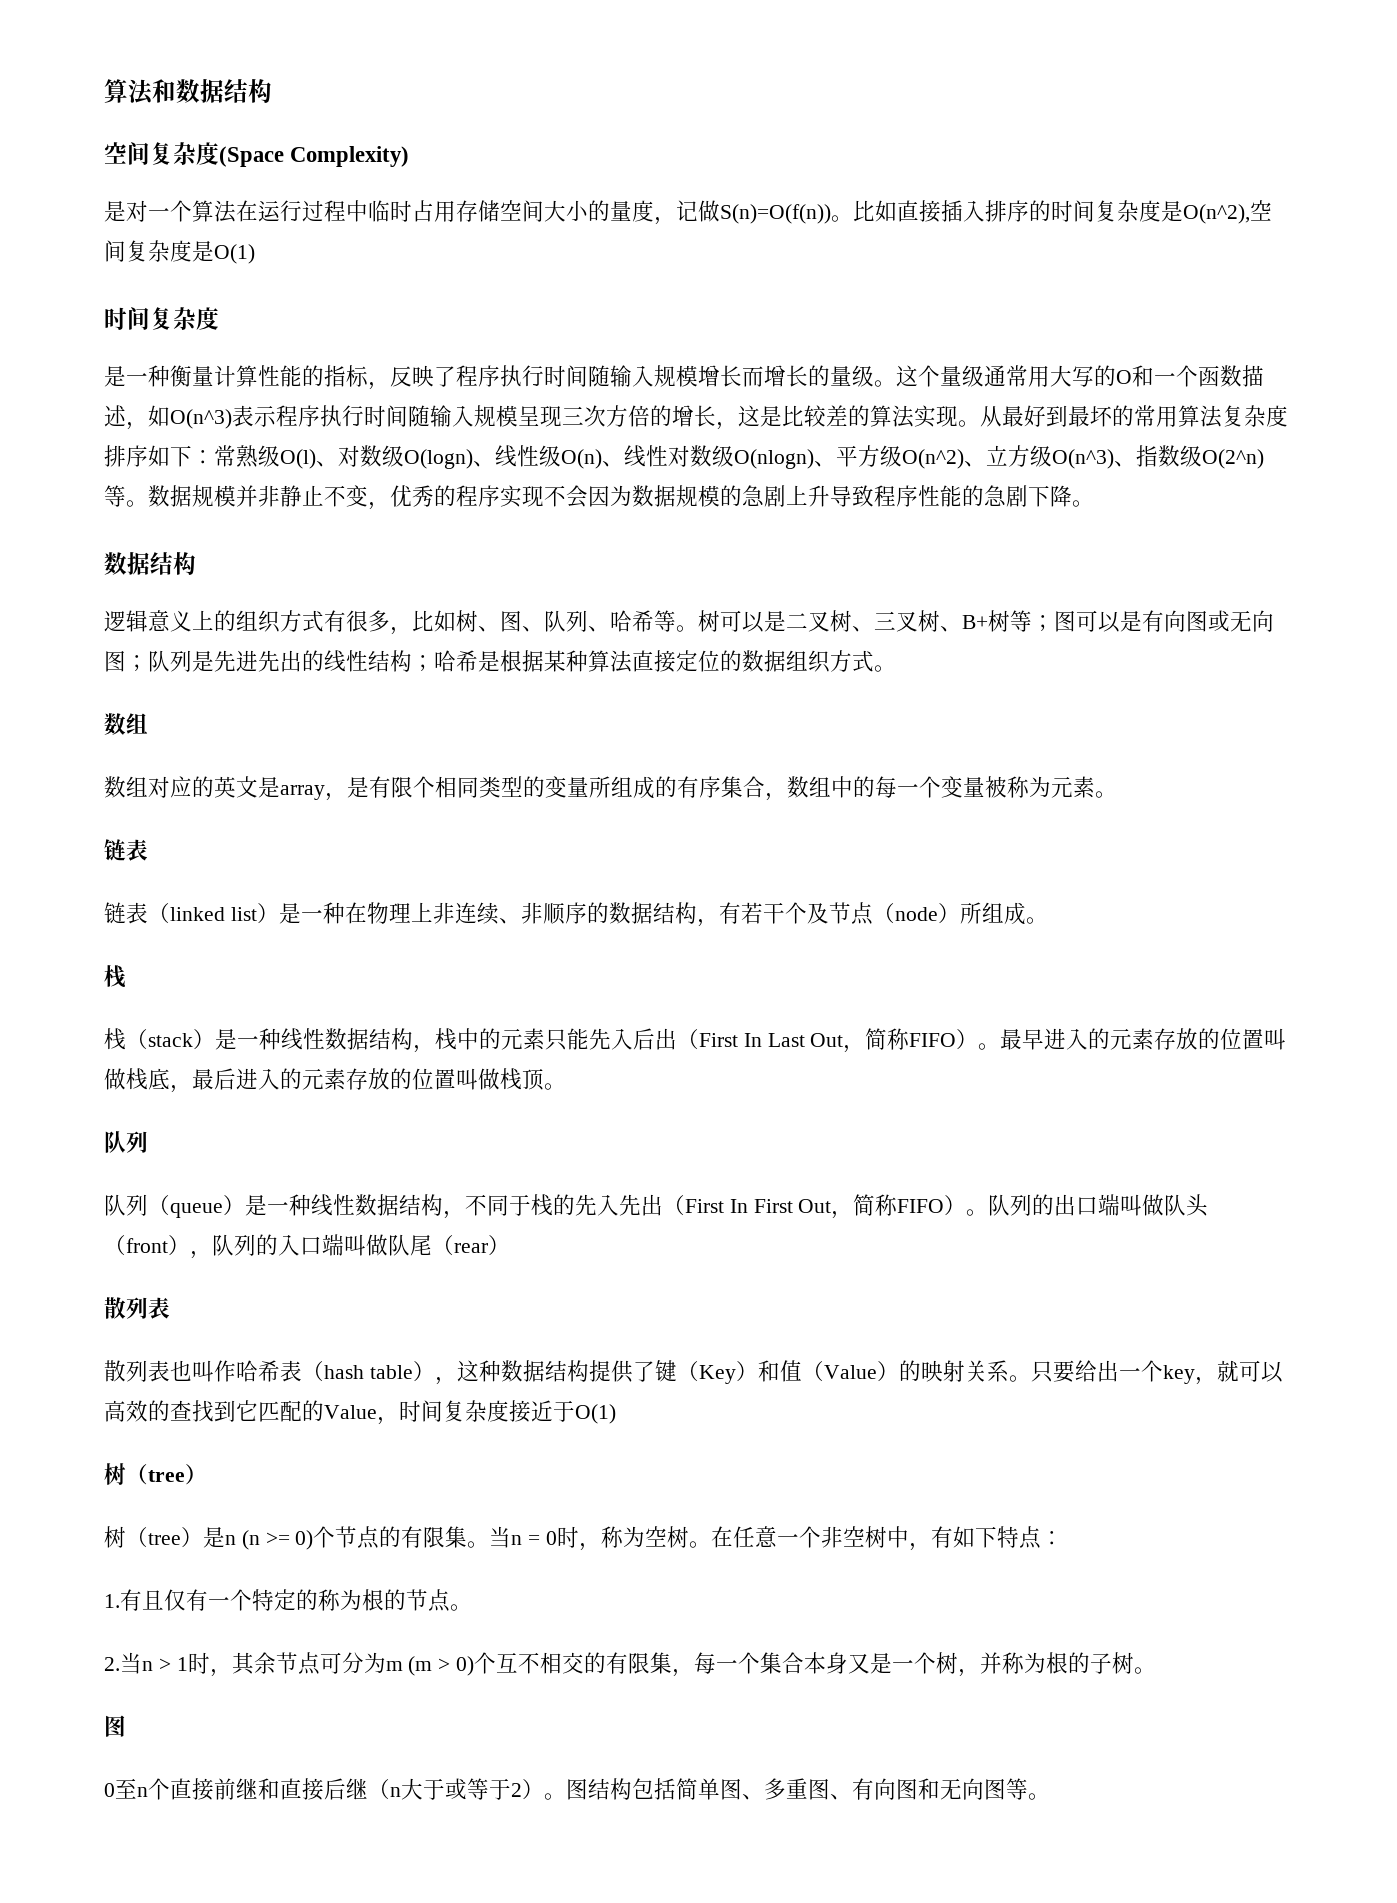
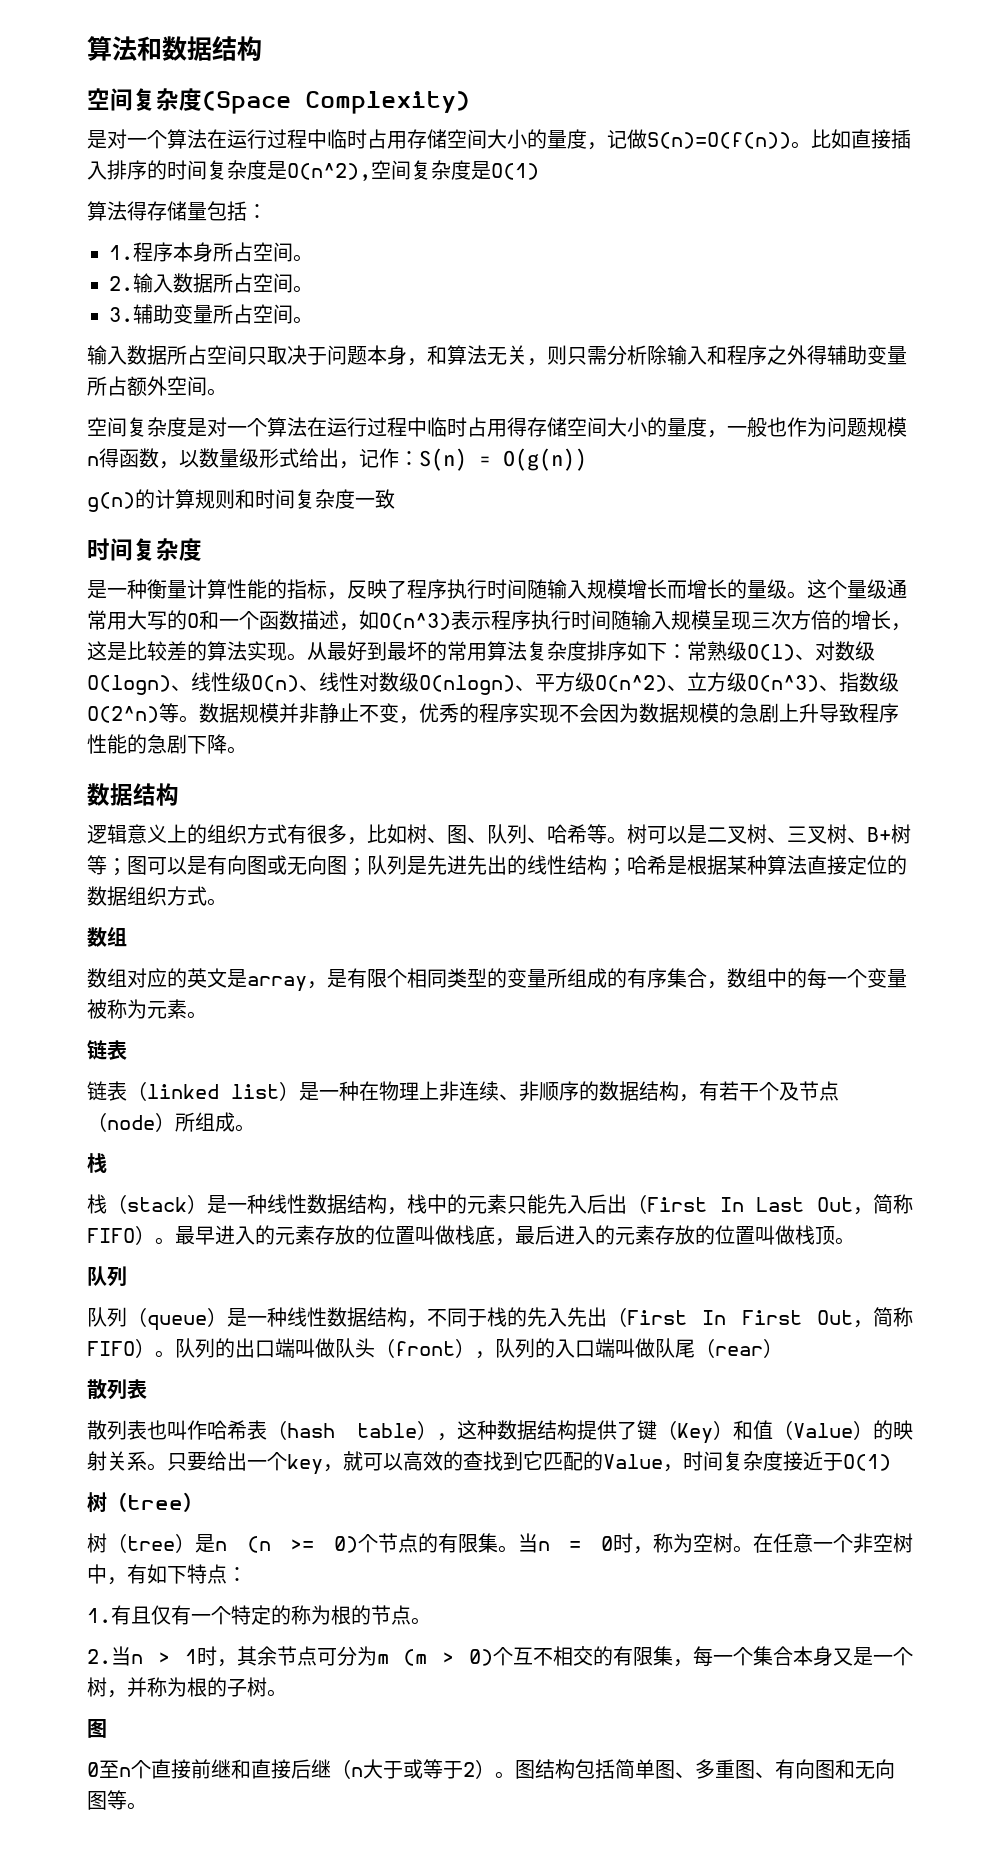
+ 算法得存储量包括：
+ 1.程序本身所占空间。
+ 2.输入数据所占空间。
+ 3.辅助变量所占空间。
+ 输入数据所占空间只取决于问题本身，和算法无关，则只需分析除输入和程序之外得辅助变量所占额外空间。
+ 空间复杂度是对一个算法在运行过程中临时占用得存储空间大小的量度，一般也作为问题规模n得函数，以数量级形式给出，记作：S(n) = O(g(n))
+ g(n)的计算规则和时间复杂度一致

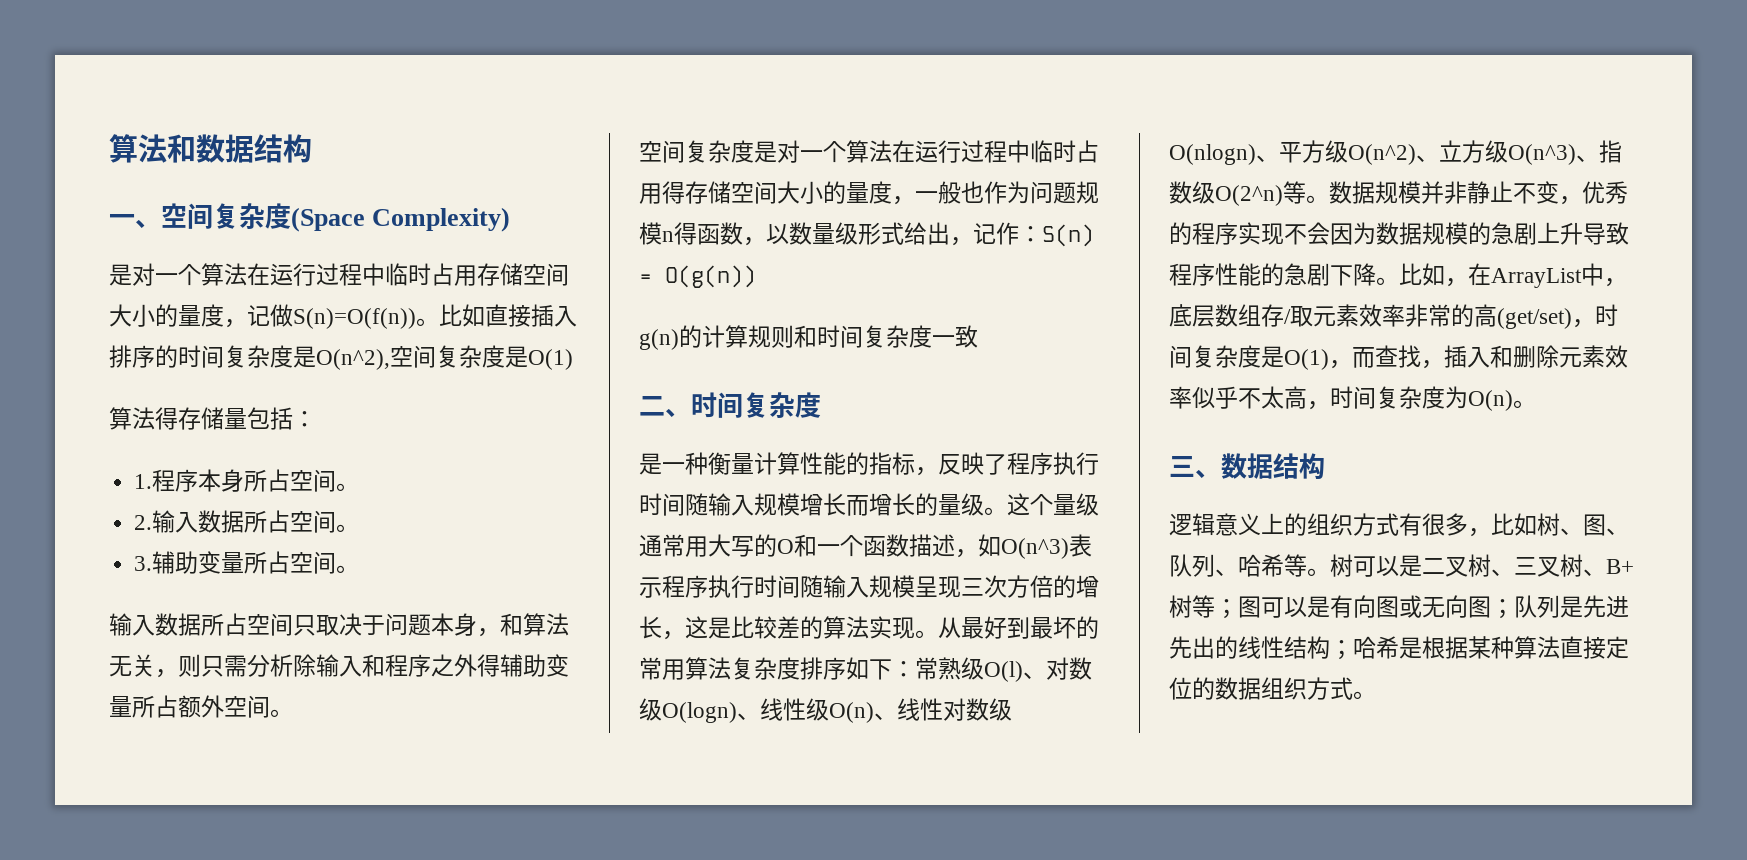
- 空间复杂度(Space Complexity)
+ 一、空间复杂度(Space Complexity)
  g(n)的计算规则和时间复杂度一致
- 时间复杂度
+ 二、时间复杂度
- 数据规模并非静止不变，优秀的程序实现不会因为数据规模的急剧上升导致程序性能的急剧下降。
- 数据结构
+ 数据规模并非静止不变，优秀的程序实现不会因为数据规模的急剧上升导致程序性能的急剧下降。比如，在ArrayList中，底层数组存/取元素效率非常的高(get/set)，时间复杂度是O(1)，而查找，插入和删除元素效率似乎不太高，时间复杂度为O(n)。
+ 三、数据结构
  树可以是二叉树、三叉树、B+树等；图可以是有向图或无向图；队列是先进先出的线性结构；哈希是根据某种算法直接定位的数据组织方式。
- 数组
- 数组对应的英文是array，是有限个相同类型的变量所组成的有序集合，数组中的每一个变量被称为元素。
- 链表
- 链表（linked list）是一种在物理上非连续、非顺序的数据结构，有若干个及节点（node）所组成。
- 栈
- 栈（stack）是一种线性数据结构，栈中的元素只能先入后出（First In Last Out，简称FIFO）。最早进入的元素存放的位置叫做栈底，最后进入的元素存放的位置叫做栈顶。
- 队列
- 队列（queue）是一种线性数据结构，不同于栈的先入先出（First In First Out，简称FIFO）。队列的出口端叫做队头（front），队列的入口端叫做队尾（rear）
- 散列表
- 散列表也叫作哈希表（hash table），这种数据结构提供了键（Key）和值（Value）的映射关系。只要给出一个key，就可以高效的查找到它匹配的Value，时间复杂度接近于O(1)
- 树（tree）
- 树（tree）是n (n >= 0)个节点的有限集。当n = 0时，称为空树。在任意一个非空树中，有如下特点：
- 1.有且仅有一个特定的称为根的节点。
- 2.当n > 1时，其余节点可分为m (m > 0)个互不相交的有限集，每一个集合本身又是一个树，并称为根的子树。
- 图
- 0至n个直接前继和直接后继（n大于或等于2）。图结构包括简单图、多重图、有向图和无向图等。

